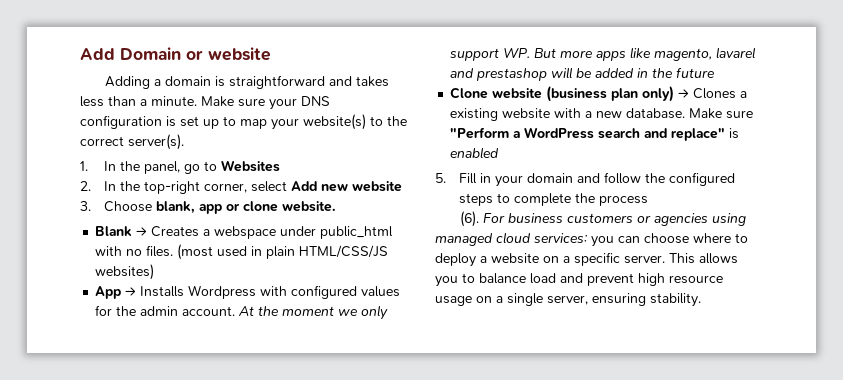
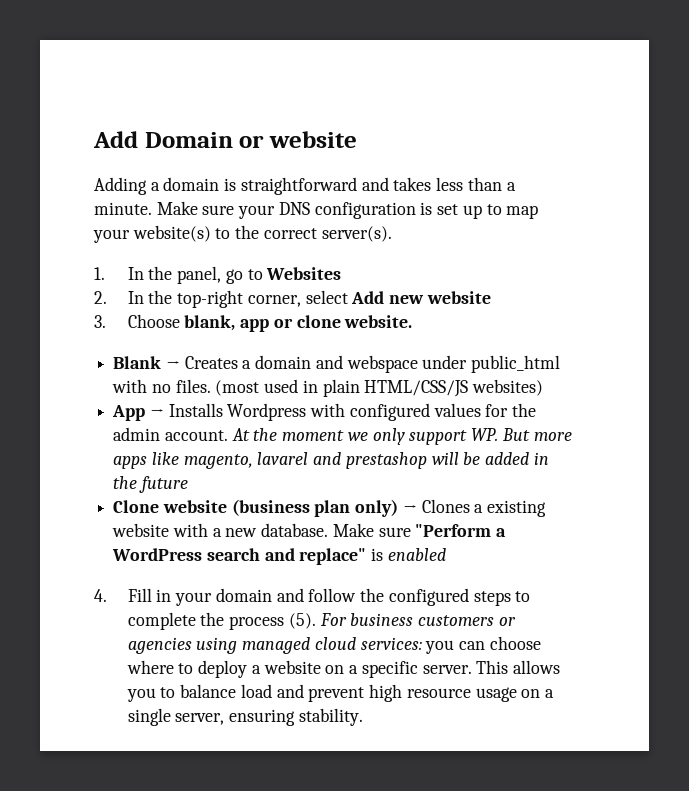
- Blank → Creates a webspace under public_html with no files.
+ Blank → Creates a domain and webspace under public_html with no files.
- 5. Fill in your domain and follow the configured steps to complete the process
- (6).
+ 4. Fill in your domain and follow the configured steps to complete the process (5).

